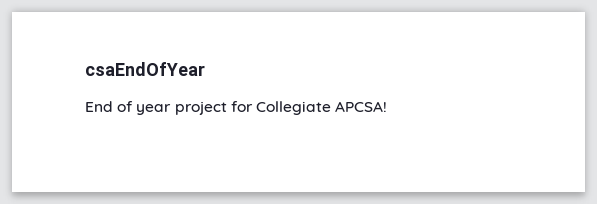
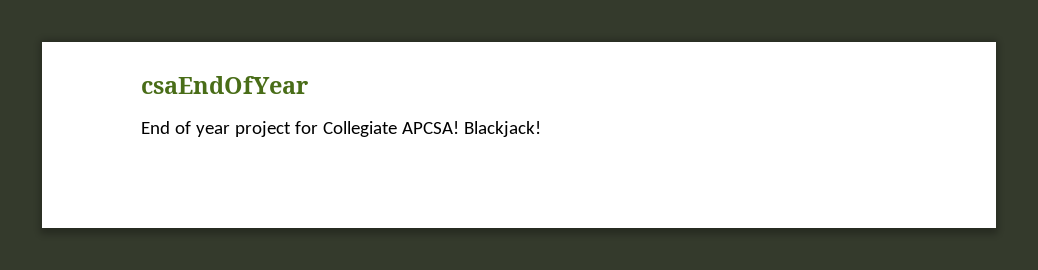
+ Blackjack!

